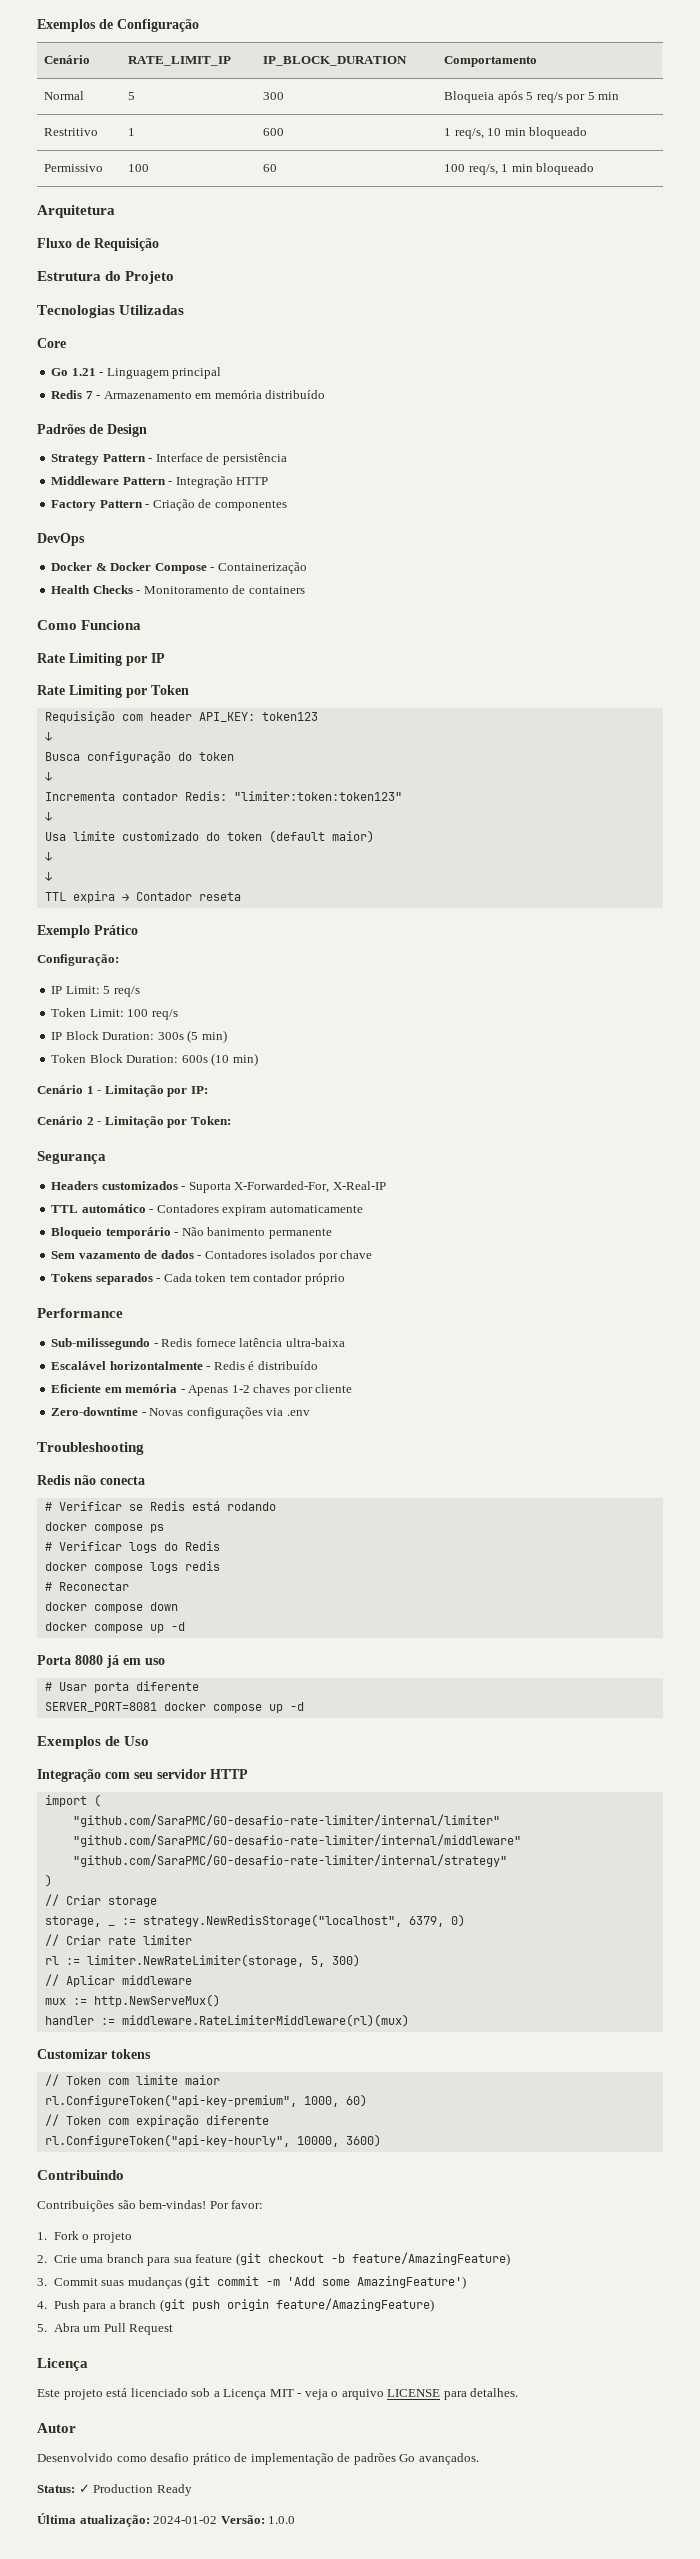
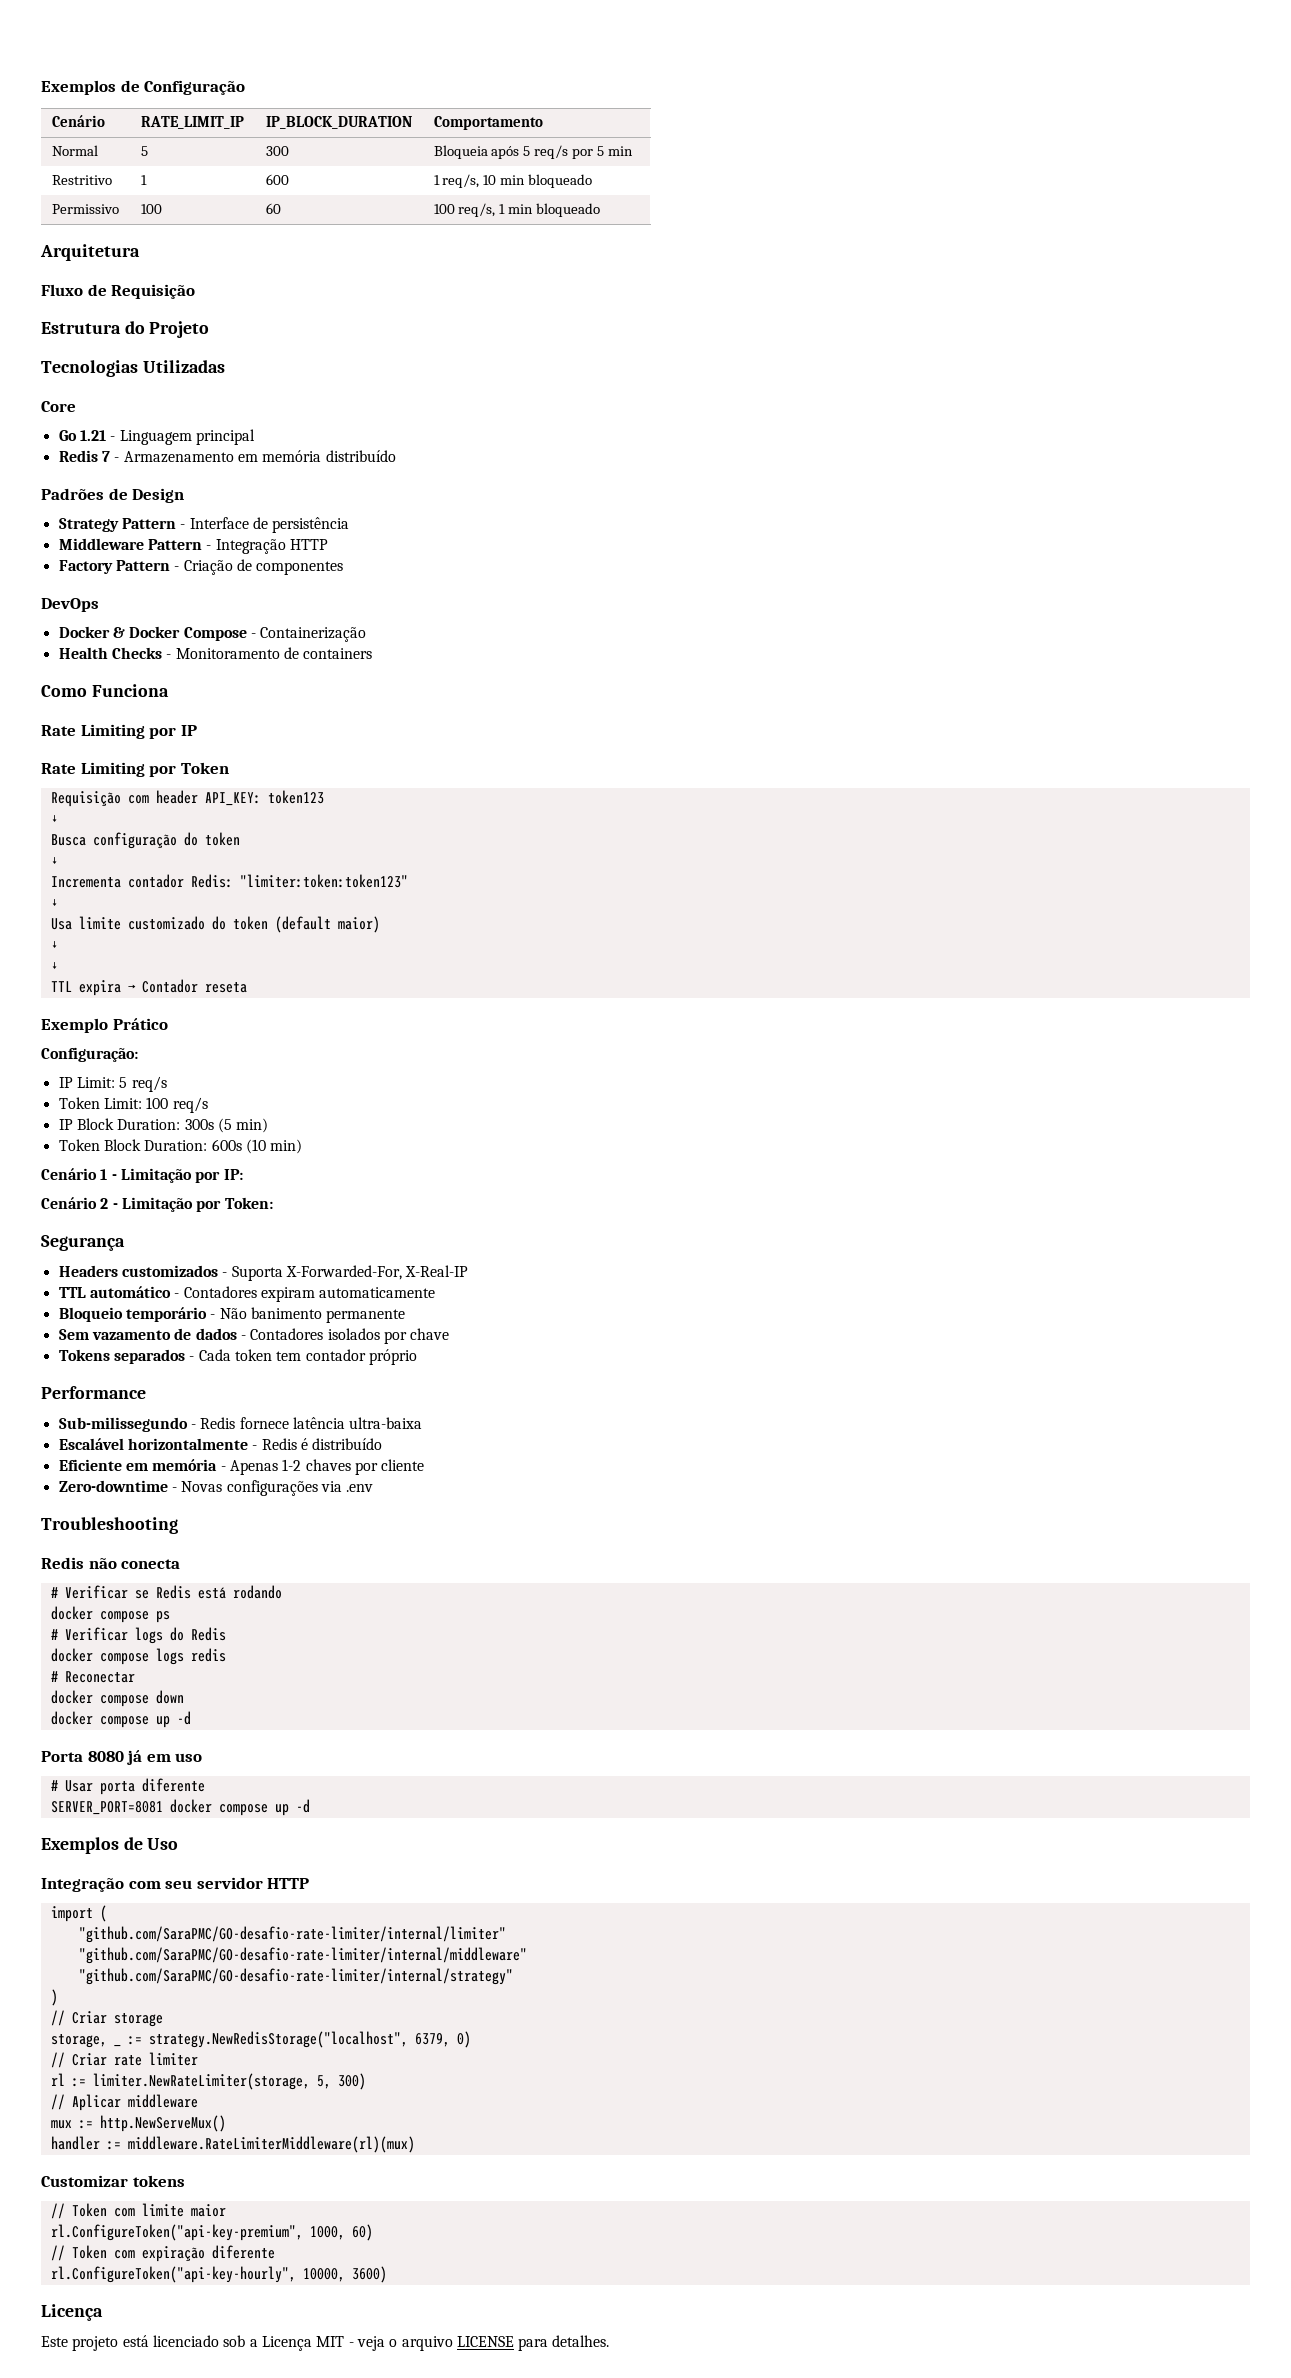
- Contribuindo
- Contribuições são bem-vindas! Por favor:
- 1. Fork o projeto
- 2. Crie uma branch para sua feature (git checkout -b feature/AmazingFeature)
- 3. Commit suas mudanças (git commit -m 'Add some AmazingFeature')
- 4. Push para a branch (git push origin feature/AmazingFeature)
- 5. Abra um Pull Request
- Autor
- Desenvolvido como desafio prático de implementação de padrões Go avançados.
- Status: ✓ Production Ready
- Última atualização: 2024-01-02 Versão: 1.0.0

